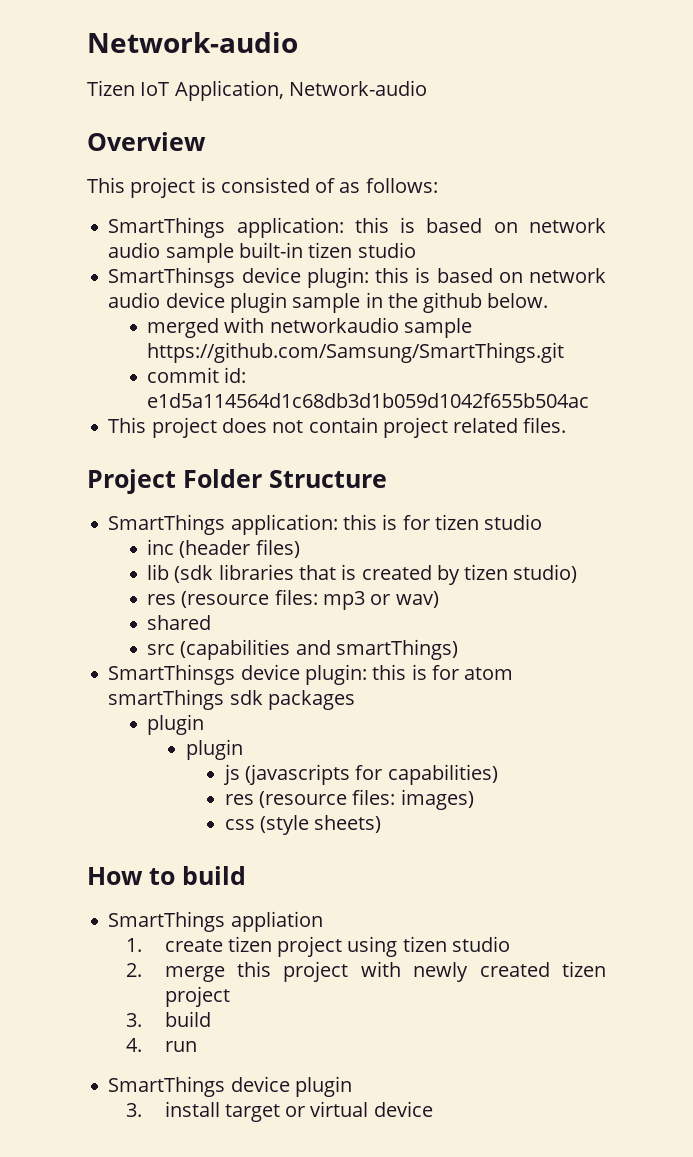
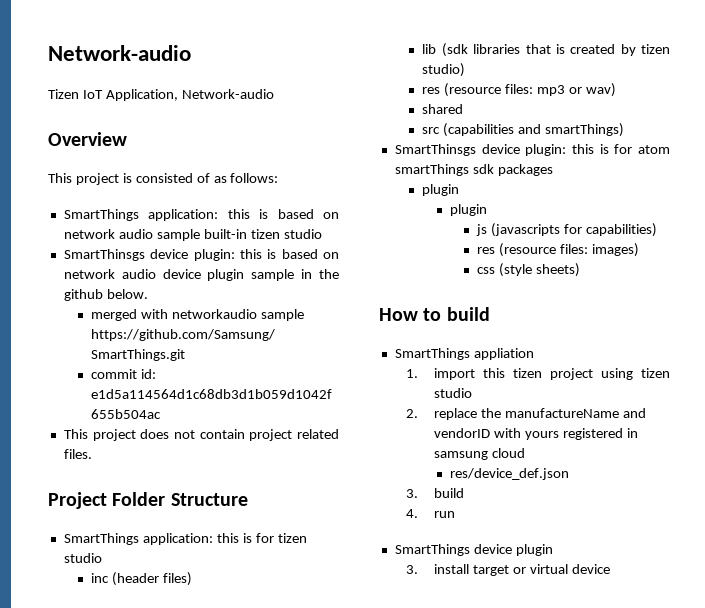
- 1. create tizen project using tizen studio
+ 1. import this tizen project using tizen studio
- 2. merge this project with newly created tizen project
+ 2. replace the manufactureName and vendorID with yours registered in samsung cloud
+ res/device_def.json

